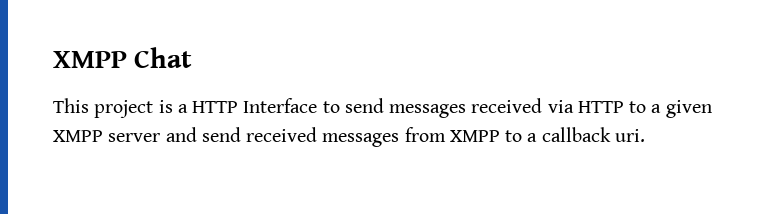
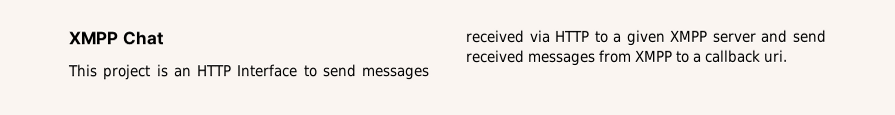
- This project is a HTTP Interface to send messages received via HTTP to a given XMPP server and send received messages from XMPP to a callback uri.
+ This project is an HTTP Interface to send messages received via HTTP to a given XMPP server and send received messages from XMPP to a callback uri.

